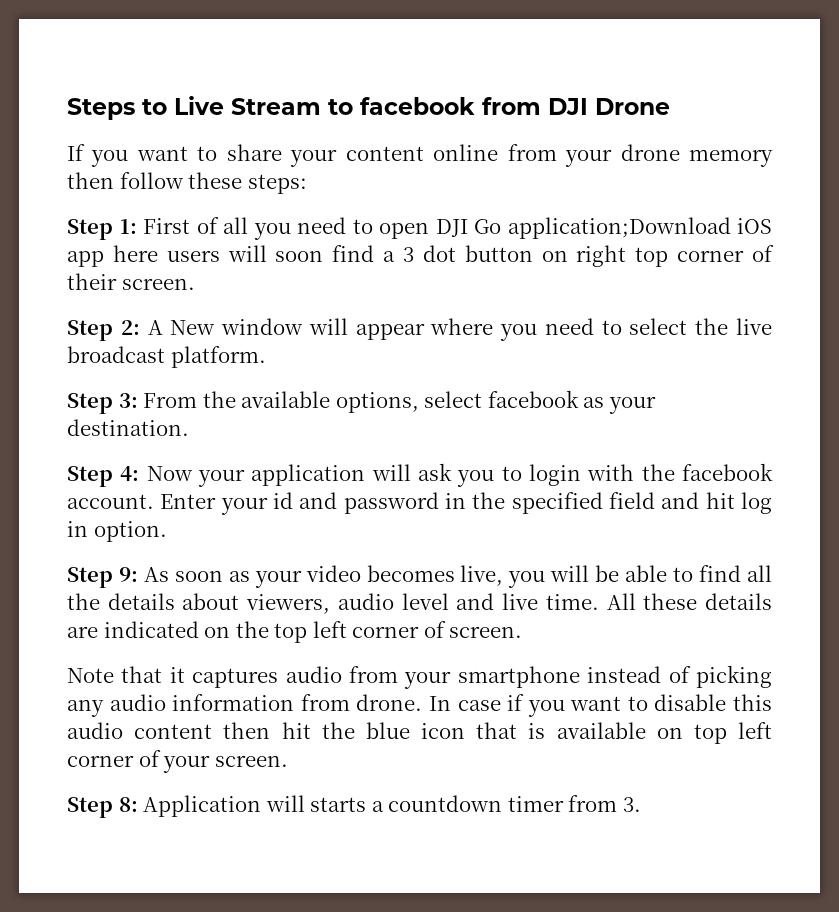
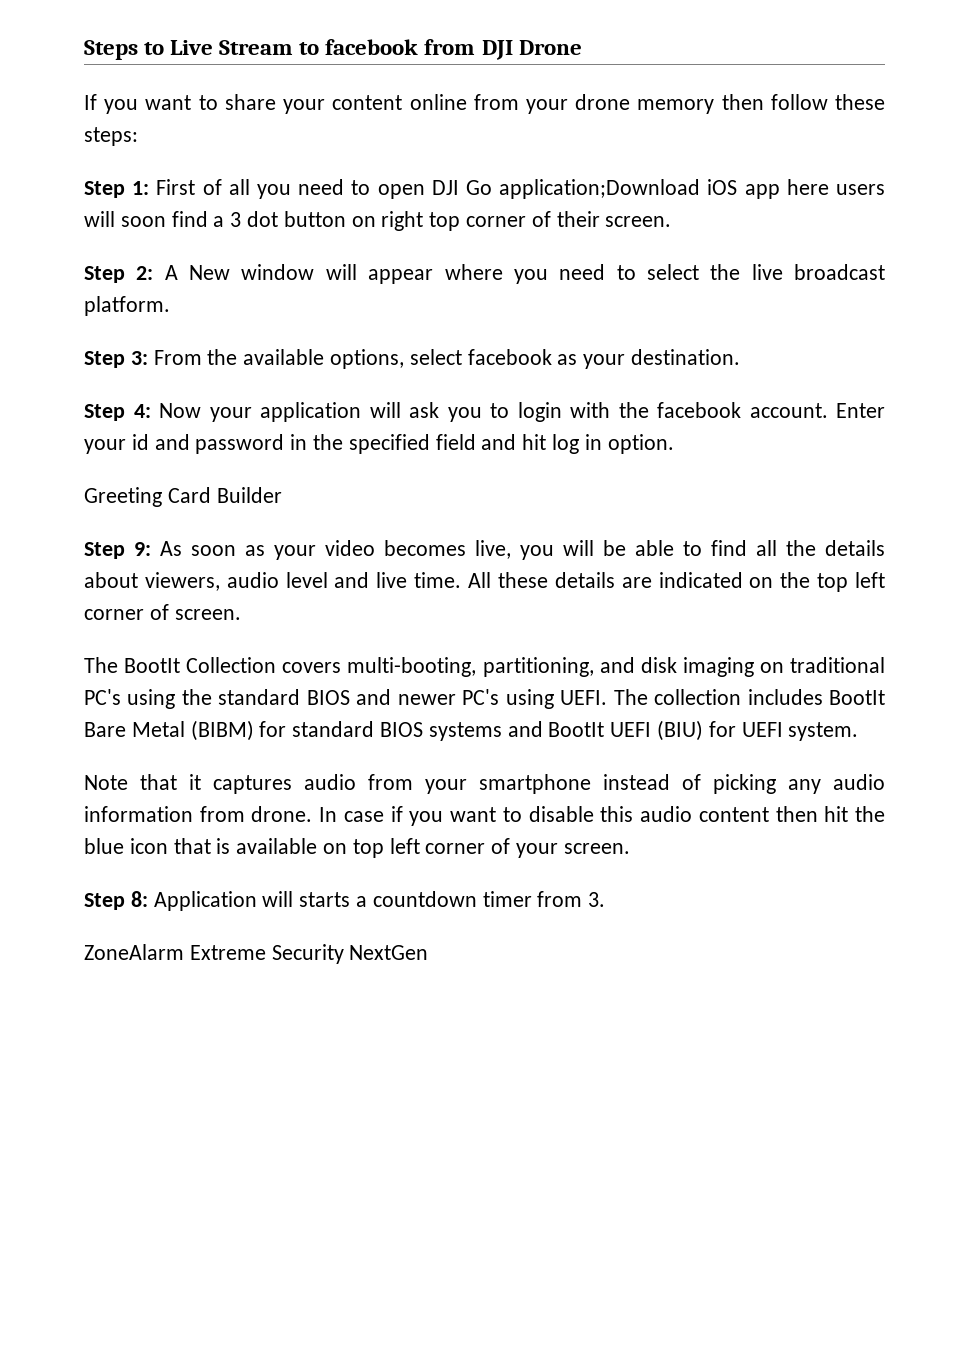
+ Greeting Card Builder
+ The BootIt Collection covers multi-booting, partitioning, and disk imaging on traditional PC's using the standard BIOS and newer PC's using UEFI. The collection includes BootIt Bare Metal (BIBM) for standard BIOS systems and BootIt UEFI (BIU) for UEFI system.
+ ZoneAlarm Extreme Security NextGen

